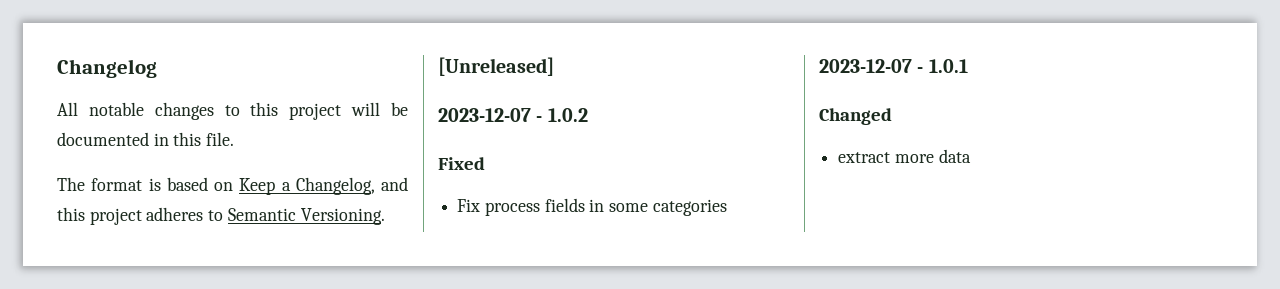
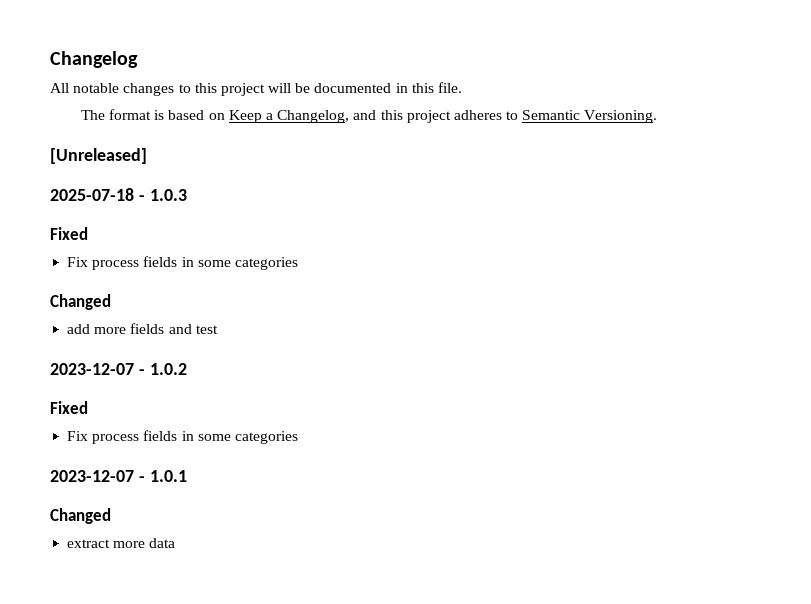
+ 2025-07-18 - 1.0.3
+ Fixed
+ Fix process fields in some categories
+ Changed
+ add more fields and test

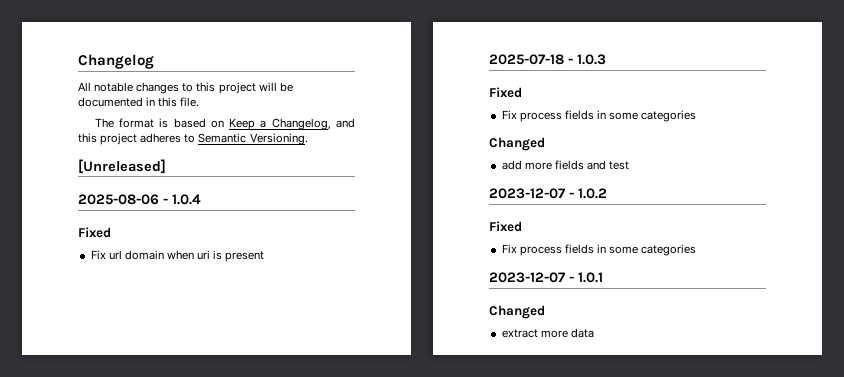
+ 2025-08-06 - 1.0.4
+ Fixed
+ Fix url domain when uri is present

